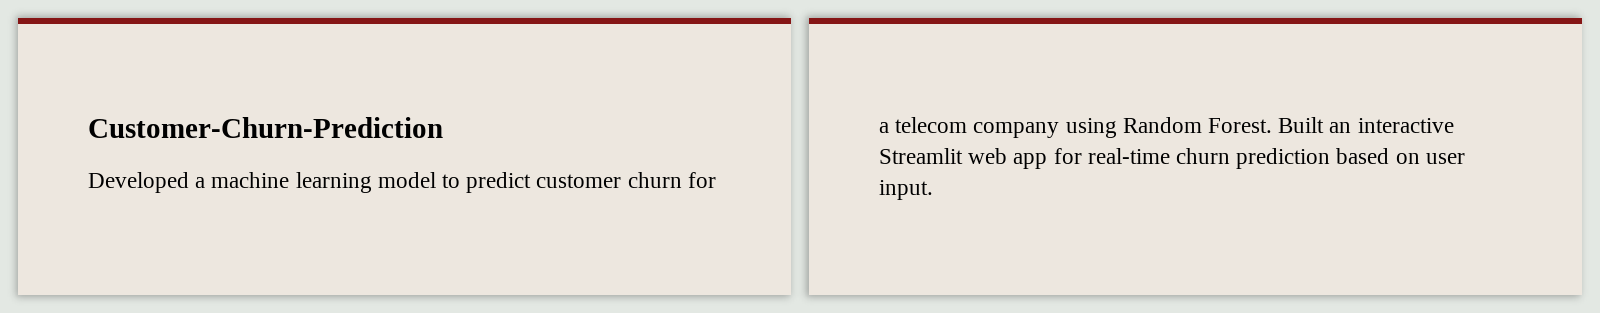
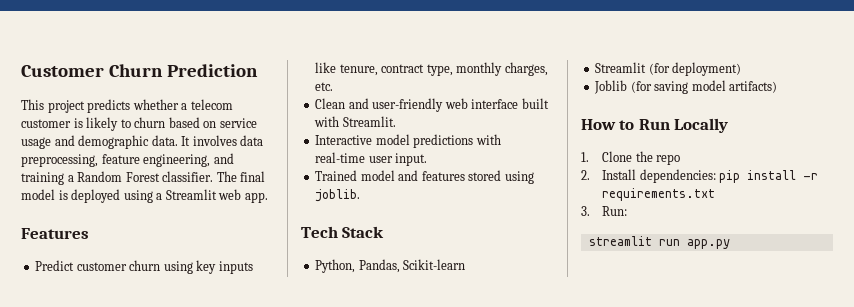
- Customer-Churn-Prediction
- Developed a machine learning model to predict customer churn for a telecom company using Random Forest. Built an interactive Streamlit web app for real-time churn prediction based on user input.
+ Customer Churn Prediction
+ This project predicts whether a telecom customer is likely to churn based on service usage and demographic data. It involves data preprocessing, feature engineering, and training a Random Forest classifier. The final model is deployed using a Streamlit web app.
+ Features
+ Predict customer churn using key inputs like tenure, contract type, monthly charges, etc.
+ Clean and user-friendly web interface built with Streamlit.
+ Interactive model predictions with real-time user input.
+ Trained model and features stored using joblib.
+ Tech Stack
+ Python, Pandas, Scikit-learn
+ Streamlit (for deployment)
+ Joblib (for saving model artifacts)
+ How to Run Locally
+ 1. Clone the repo
+ 2. Install dependencies: pip install -r requirements.txt
+ 3. Run:
+ streamlit run app.py

